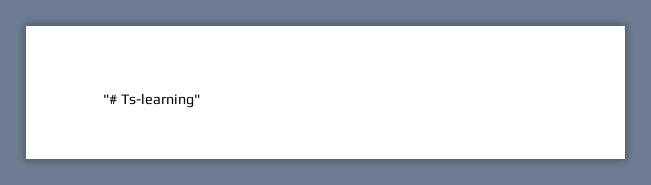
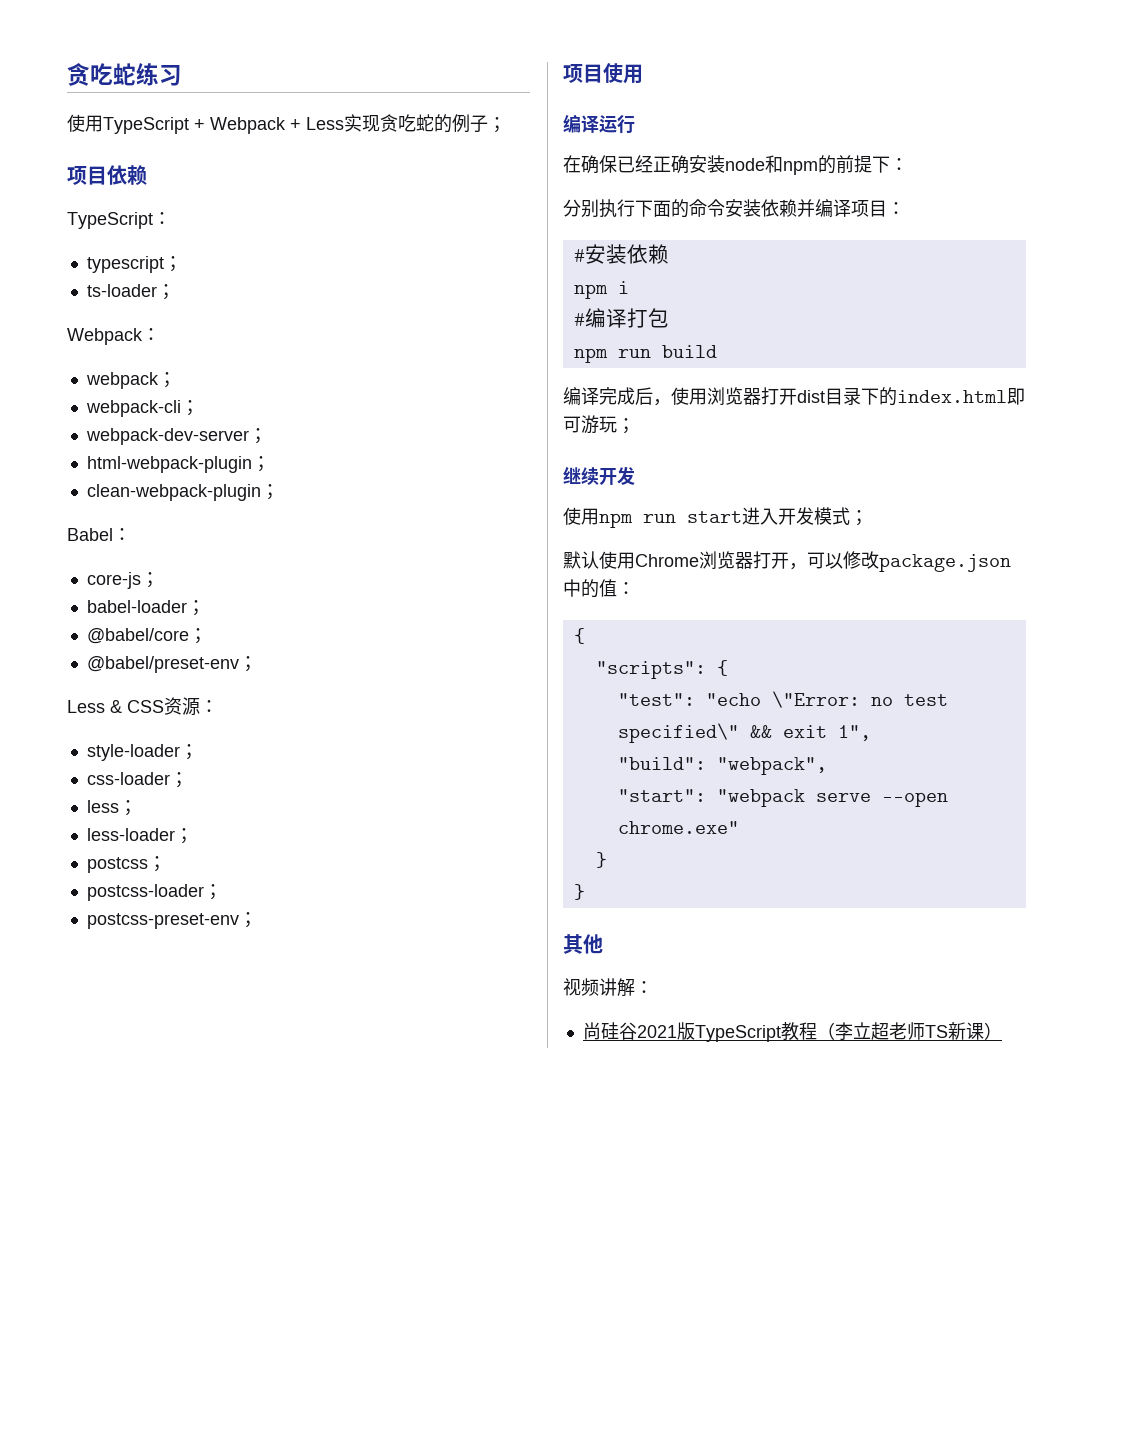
- "# Ts-learning"
+ 贪吃蛇练习
+ 使用TypeScript + Webpack + Less实现贪吃蛇的例子；
+ 项目依赖
+ TypeScript：
+ typescript；
+ ts-loader；
+ Webpack：
+ webpack；
+ webpack-cli；
+ webpack-dev-server；
+ html-webpack-plugin；
+ clean-webpack-plugin；
+ Babel：
+ core-js；
+ babel-loader；
+ @babel/core；
+ @babel/preset-env；
+ Less & CSS资源：
+ style-loader；
+ css-loader；
+ less；
+ less-loader；
+ postcss；
+ postcss-loader；
+ postcss-preset-env；
+ 项目使用
+ 编译运行
+ 在确保已经正确安装node和npm的前提下：
+ 分别执行下面的命令安装依赖并编译项目：
+ #安装依赖
+ npm i
+ #编译打包
+ npm run build
+ 编译完成后，使用浏览器打开dist目录下的index.html即可游玩；
+ 继续开发
+ 使用npm run start进入开发模式；
+ 默认使用Chrome浏览器打开，可以修改package.json中的值：
+ {
+ "scripts": {
+ "test": "echo \"Error: no test specified\" && exit 1",
+ "build": "webpack",
+ "start": "webpack serve --open chrome.exe"
+ }
+ }
+ 其他
+ 视频讲解：
+ 尚硅谷2021版TypeScript教程（李立超老师TS新课）

